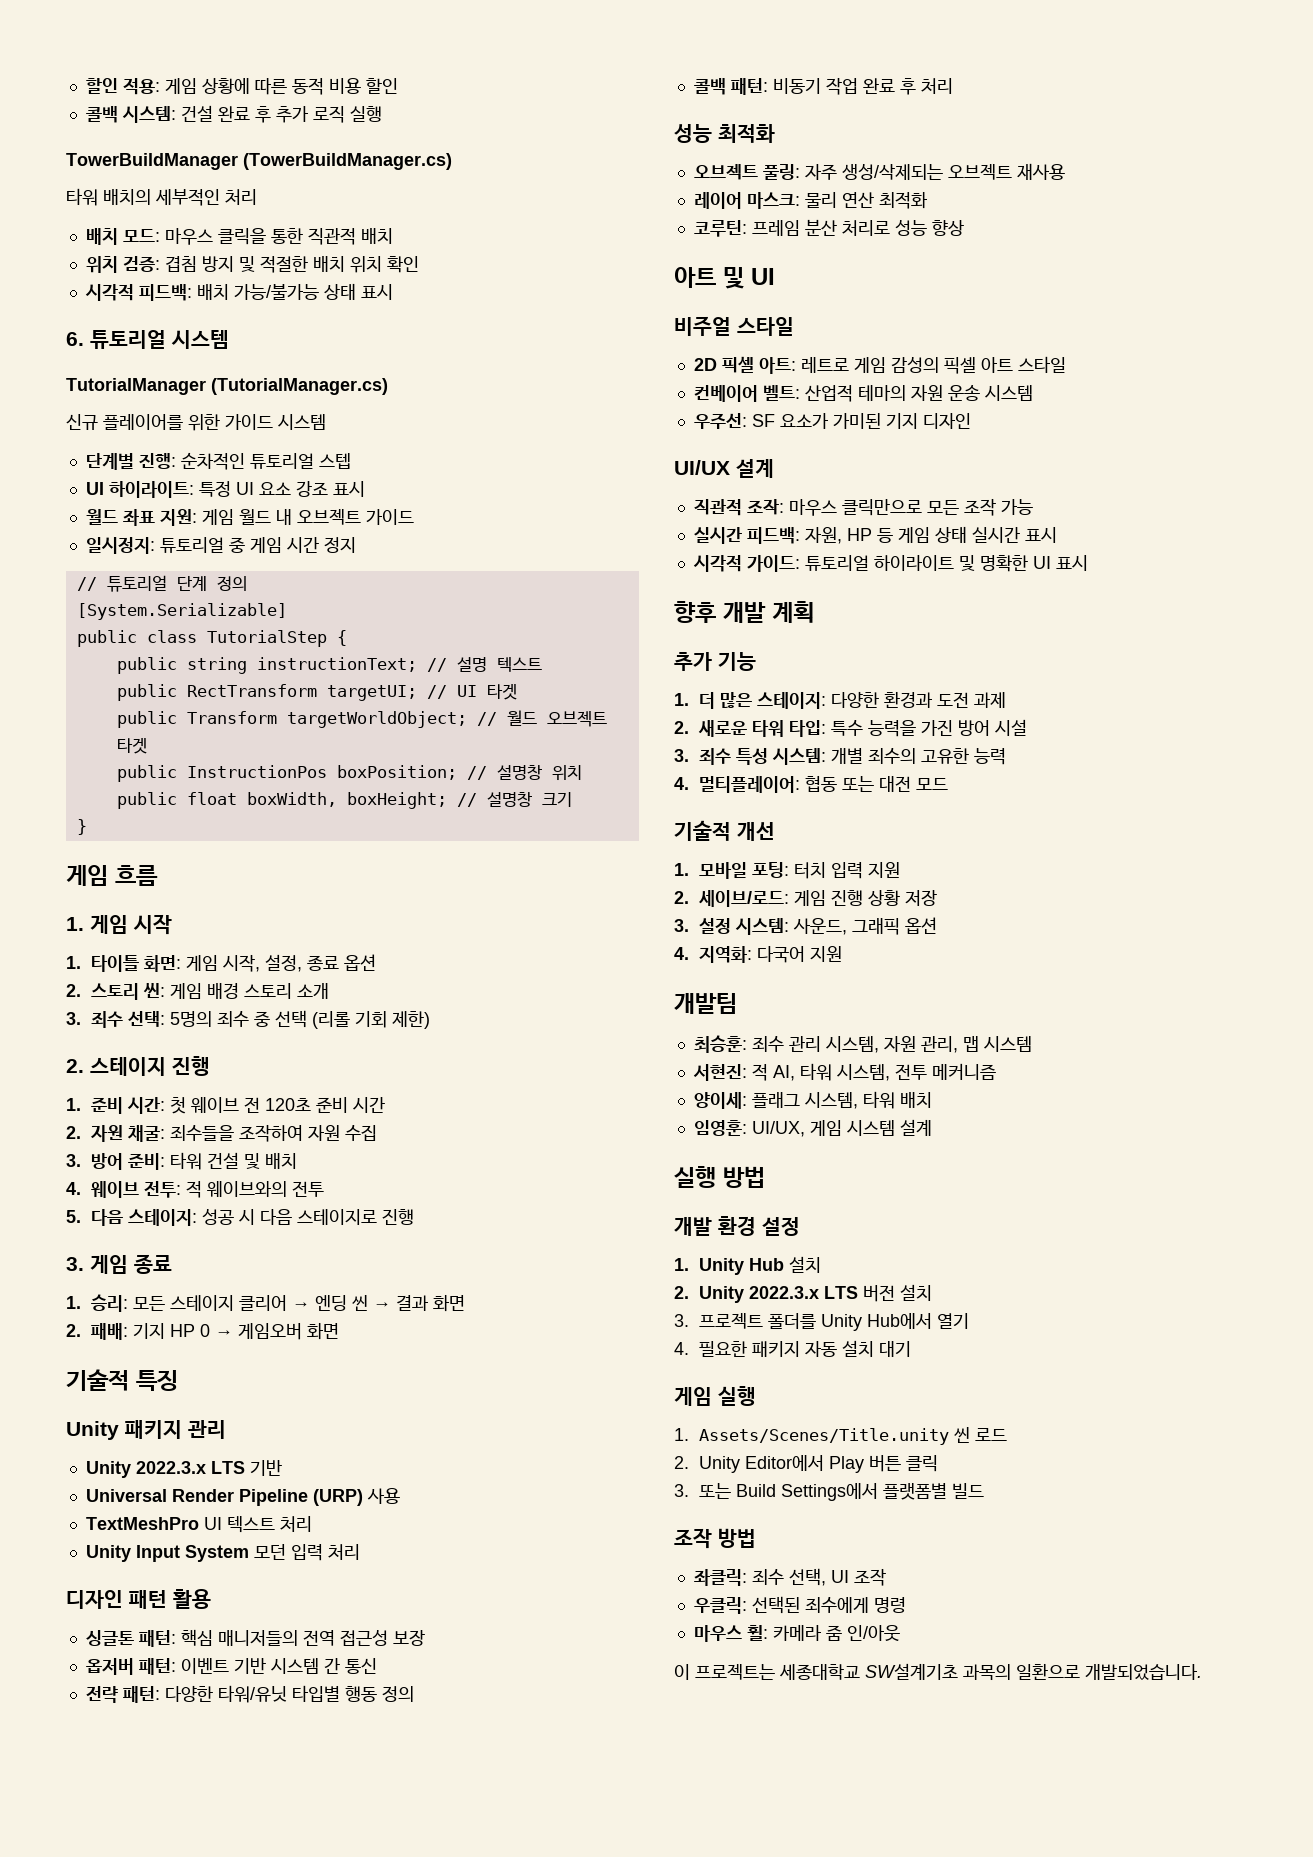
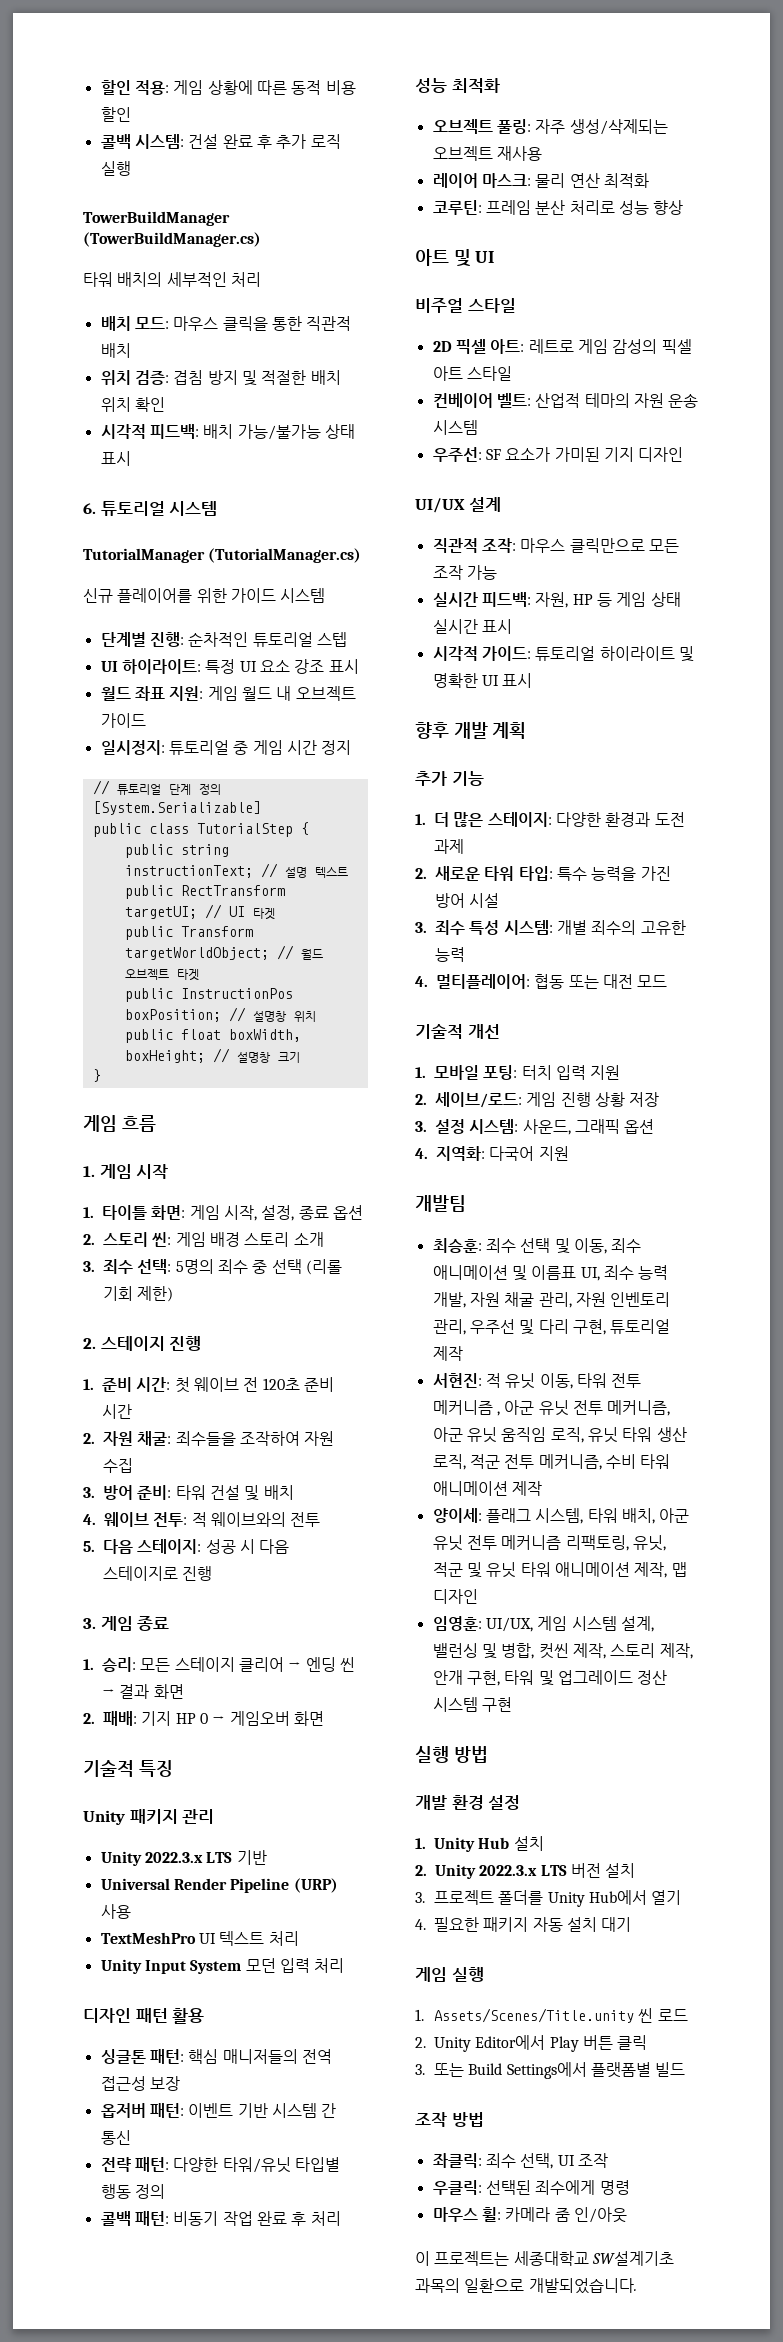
- 최승훈: 죄수 관리 시스템, 자원 관리, 맵 시스템
+ 최승훈: 죄수 선택 및 이동, 죄수 애니메이션 및 이름표 UI, 죄수 능력 개발, 자원 채굴 관리, 자원 인벤토리 관리, 우주선 및 다리 구현, 튜토리얼 제작
- 서현진: 적 AI, 타워 시스템, 전투 메커니즘
- 양이세: 플래그 시스템, 타워 배치
- 임영훈: UI/UX, 게임 시스템 설계
+ 서현진: 적 유닛 이동, 타워 전투 메커니즘 , 아군 유닛 전투 메커니즘, 아군 유닛 움직임 로직, 유닛 타워 생산 로직, 적군 전투 메커니즘, 수비 타워 애니메이션 제작
+ 양이세: 플래그 시스템, 타워 배치, 아군 유닛 전투 메커니즘 리팩토링, 유닛, 적군 및 유닛 타워 애니메이션 제작, 맵 디자인
+ 임영훈: UI/UX, 게임 시스템 설계, 밸런싱 및 병합, 컷씬 제작, 스토리 제작, 안개 구현, 타워 및 업그레이드 정산 시스템 구현

